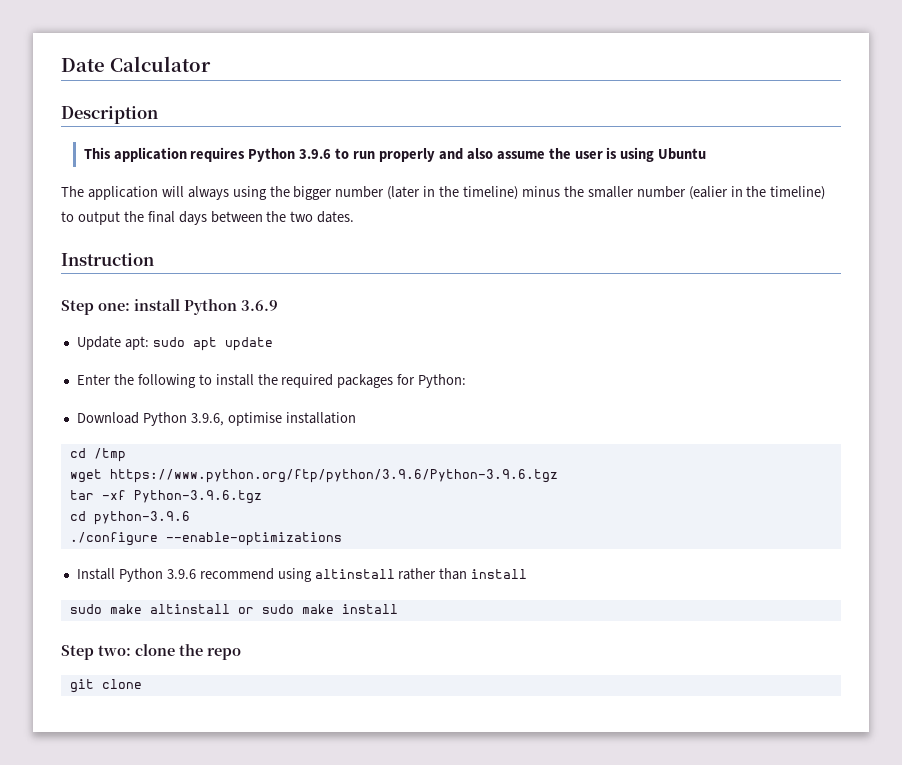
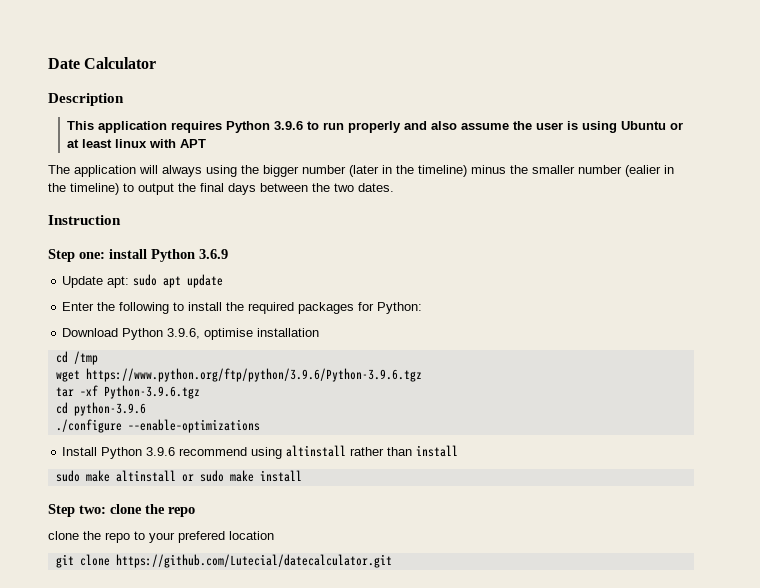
- This application requires Python 3.9.6 to run properly and also assume the user is using Ubuntu
+ This application requires Python 3.9.6 to run properly and also assume the user is using Ubuntu or at least linux with APT
+ clone the repo to your prefered location
- git clone
+ git clone https://github.com/Lutecial/datecalculator.git

